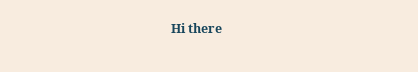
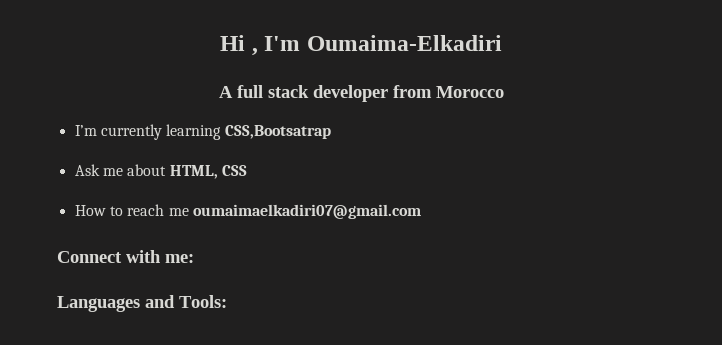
- Hi there
+ Hi , I'm Oumaima-Elkadiri
+ A full stack developer from Morocco
+ I’m currently learning CSS,Bootsatrap
+ Ask me about HTML, CSS
+ How to reach me oumaimaelkadiri07@gmail.com
+ Connect with me:
+ Languages and Tools:

